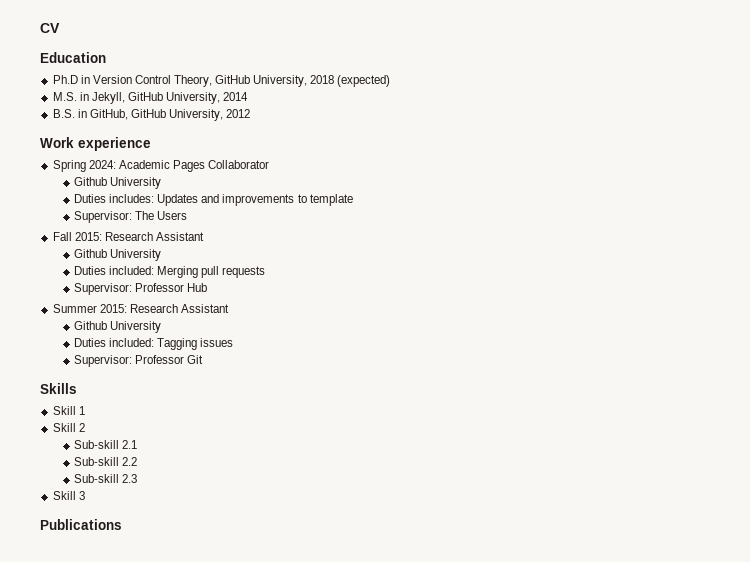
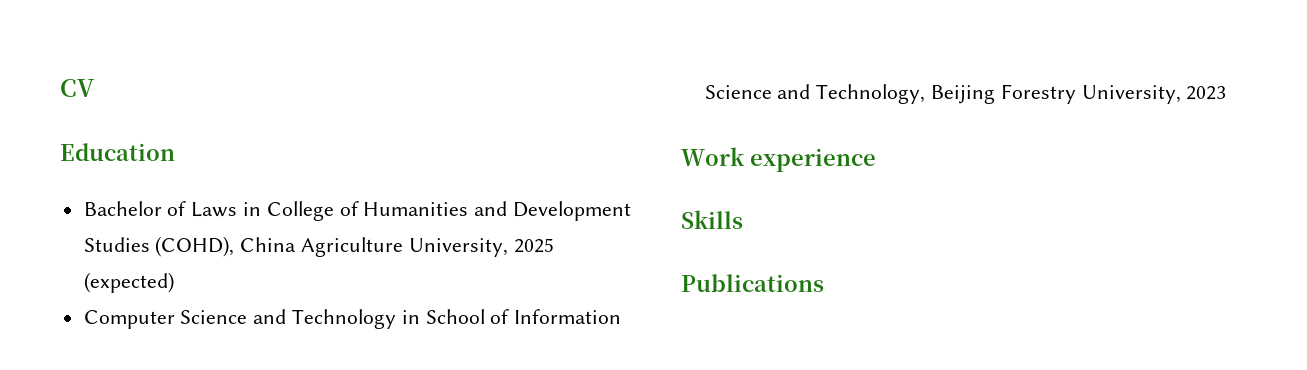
- Ph.D in Version Control Theory, GitHub University, 2018 (expected)
- M.S. in Jekyll, GitHub University, 2014
- B.S. in GitHub, GitHub University, 2012
+ Bachelor of Laws in College of Humanities and Development Studies (COHD), China Agriculture University, 2025 (expected)
+ Computer Science and Technology in School of Information Science and Technology, Beijing Forestry University, 2023
  Work experience
- Spring 2024: Academic Pages Collaborator
- Github University
- Duties includes: Updates and improvements to template
- Supervisor: The Users
- Fall 2015: Research Assistant
- Github University
- Duties included: Merging pull requests
- Supervisor: Professor Hub
- Summer 2015: Research Assistant
- Github University
- Duties included: Tagging issues
- Supervisor: Professor Git
  Skills
- Skill 1
- Skill 2
- Sub-skill 2.1
- Sub-skill 2.2
- Sub-skill 2.3
- Skill 3

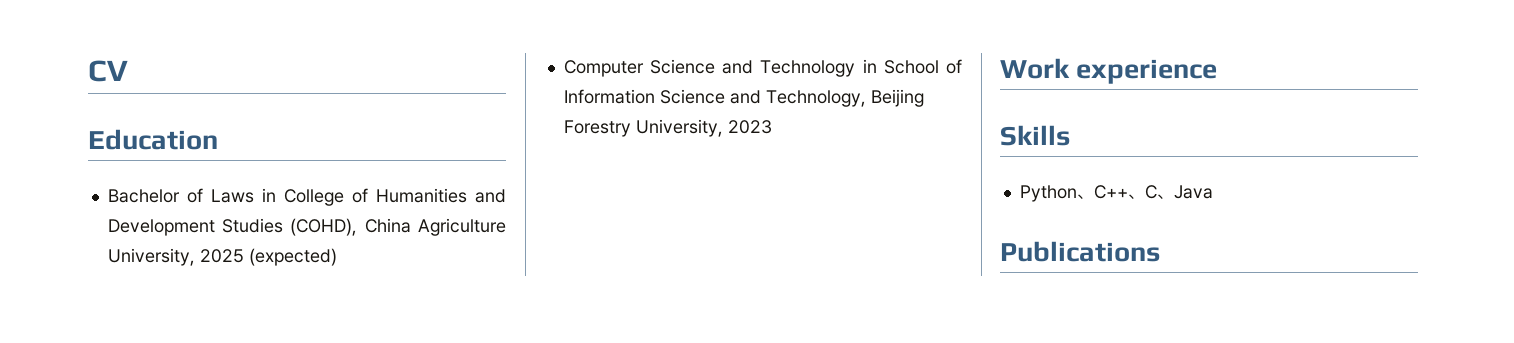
+ Python、C++、C、Java

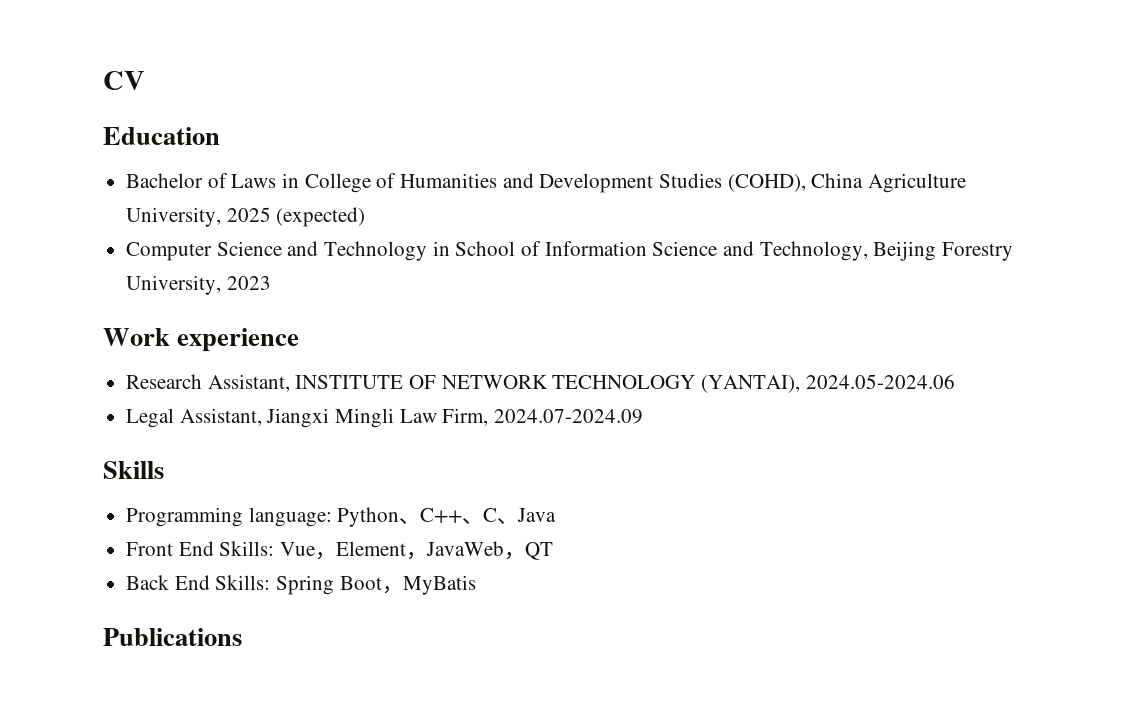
+ Research Assistant, INSTITUTE OF NETWORK TECHNOLOGY (YANTAI), 2024.05-2024.06
+ Legal Assistant, Jiangxi Mingli Law Firm, 2024.07-2024.09
- Python、C++、C、Java
+ Programming language: Python、C++、C、Java
+ Front End Skills: Vue，Element，JavaWeb，QT
+ Back End Skills: Spring Boot，MyBatis

